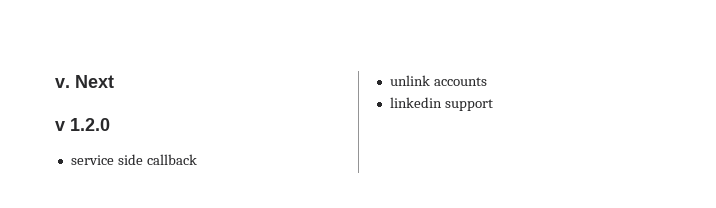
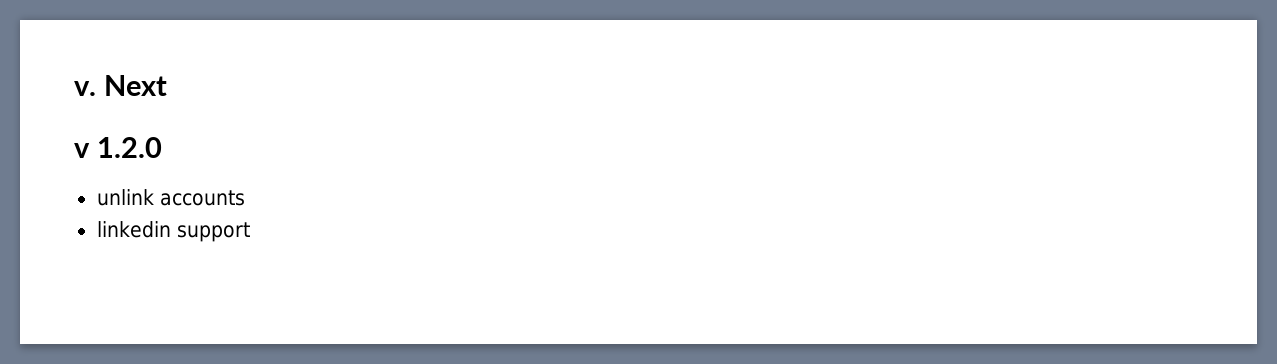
- service side callback

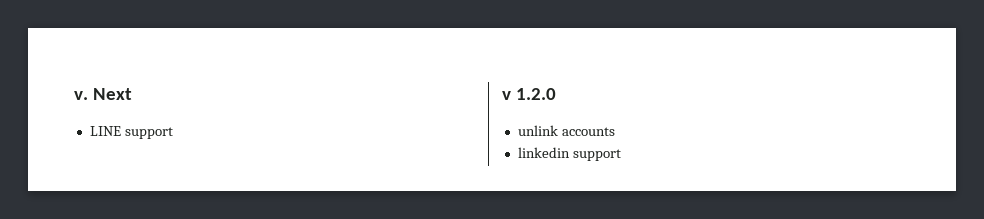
+ LINE support

